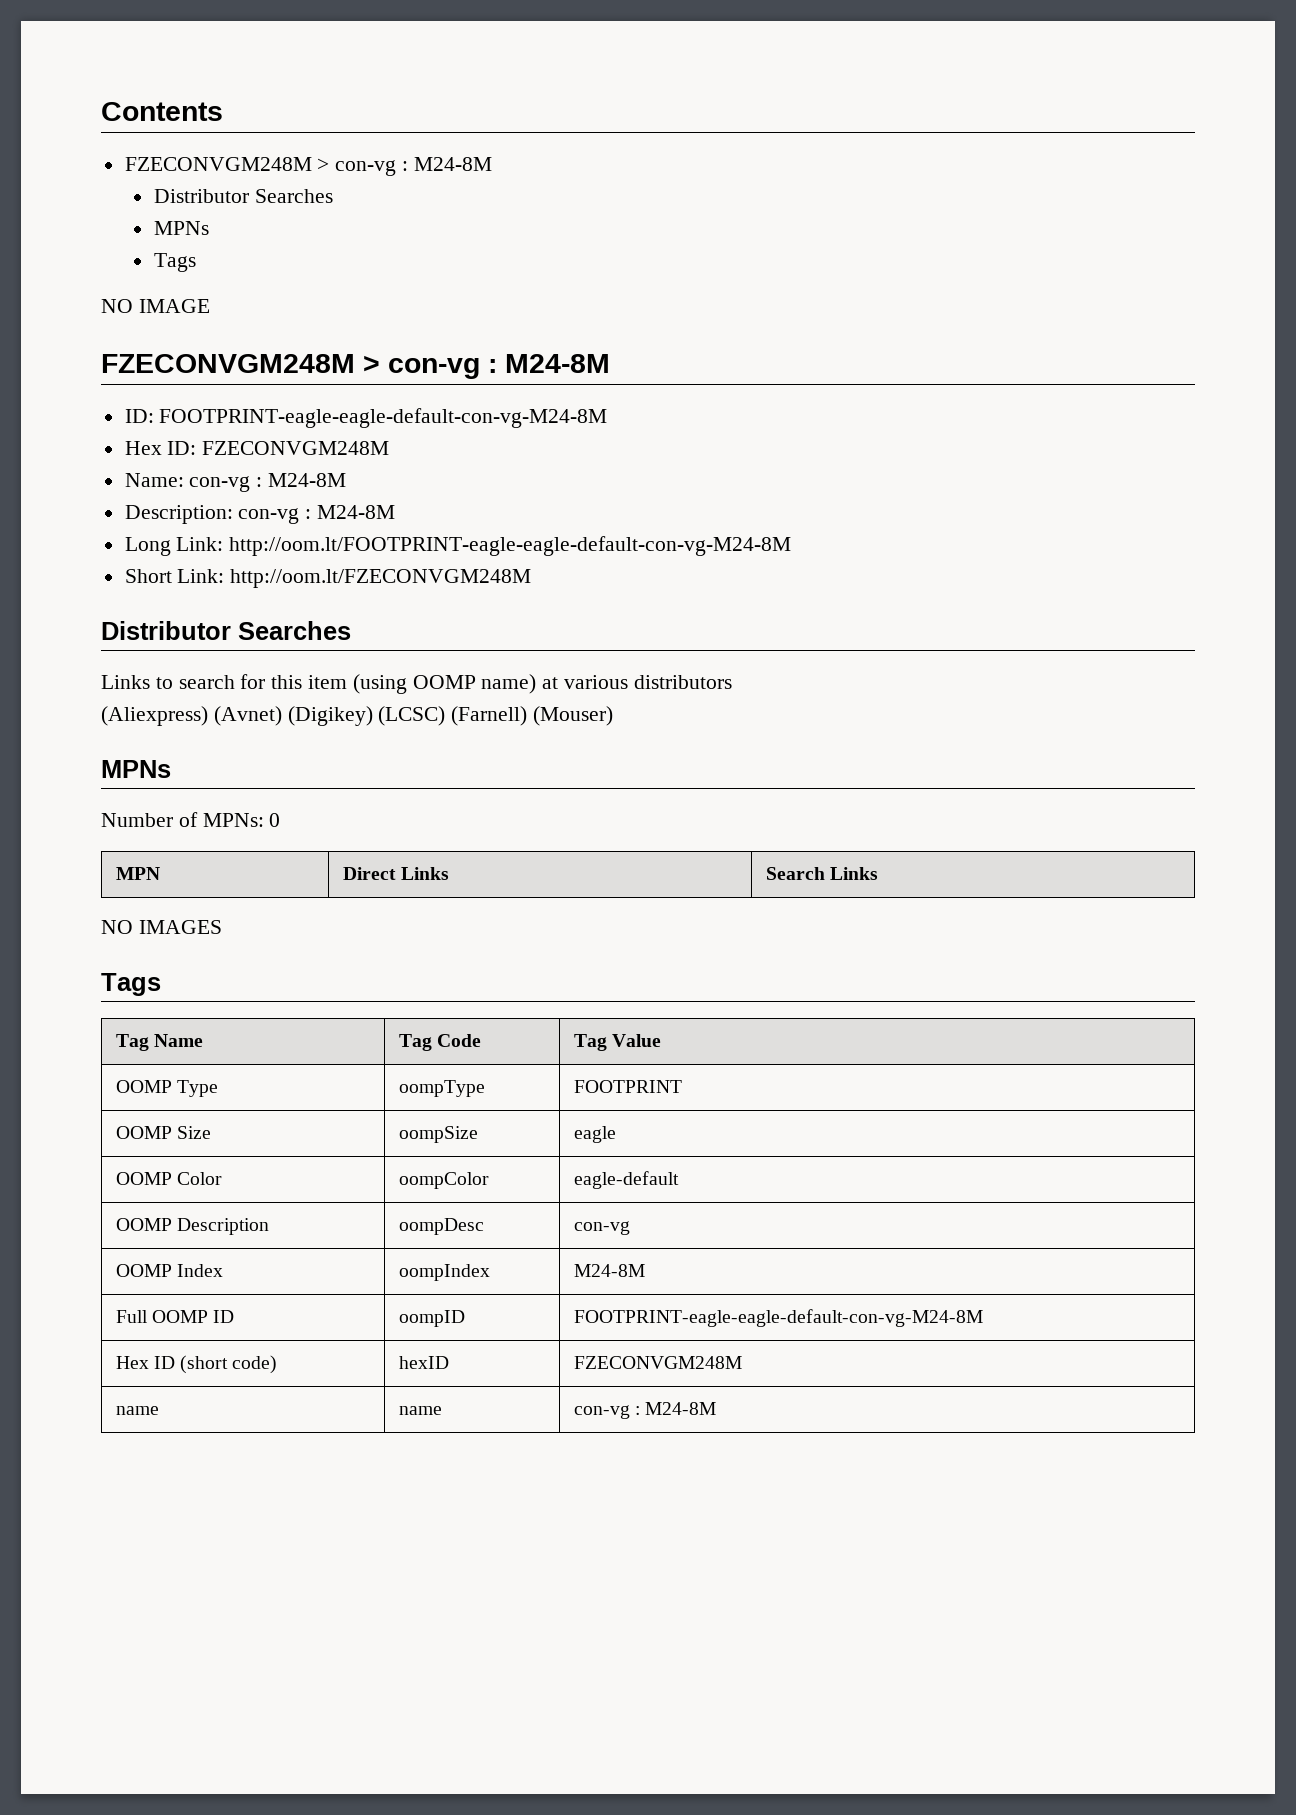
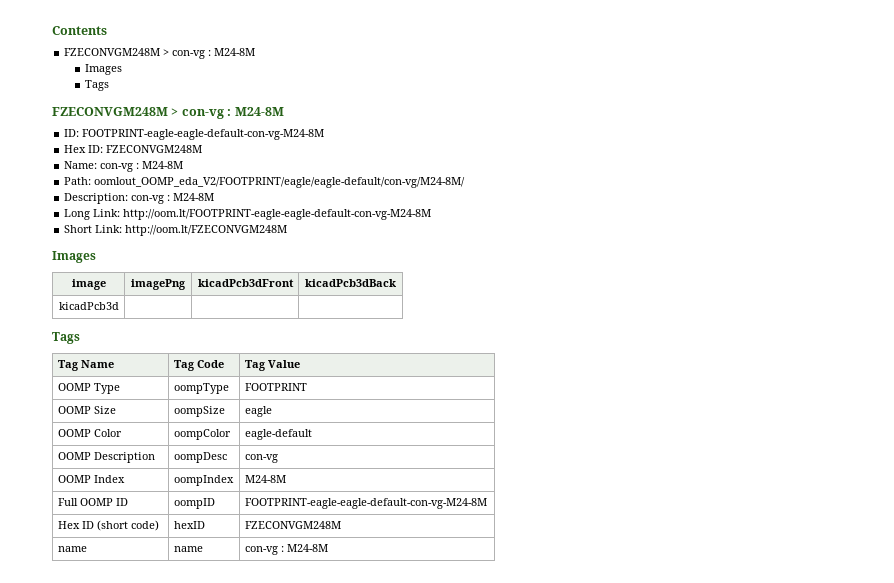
  Contents
  FZECONVGM248M > con-vg : M24-8M
- Distributor Searches
- MPNs
+ Images
  Tags
- NO IMAGE
+ Path: oomlout_OOMP_eda_V2/FOOTPRINT/eagle/eagle-default/con-vg/M24-8M/
  Short Link: http://oom.lt/FZECONVGM248M
- Distributor Searches
- Links to search for this item (using OOMP name) at various distributors
- (Aliexpress) (Avnet) (Digikey) (LCSC) (Farnell) (Mouser)
- MPNs
- Number of MPNs: 0
- MPN | Direct Links | Search Links
- NO IMAGES
+ Images
+ image | imagePng | kicadPcb3dFront | kicadPcb3dBack
+ kicadPcb3d | | |

